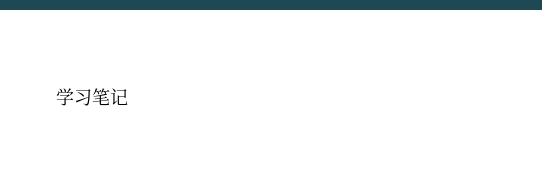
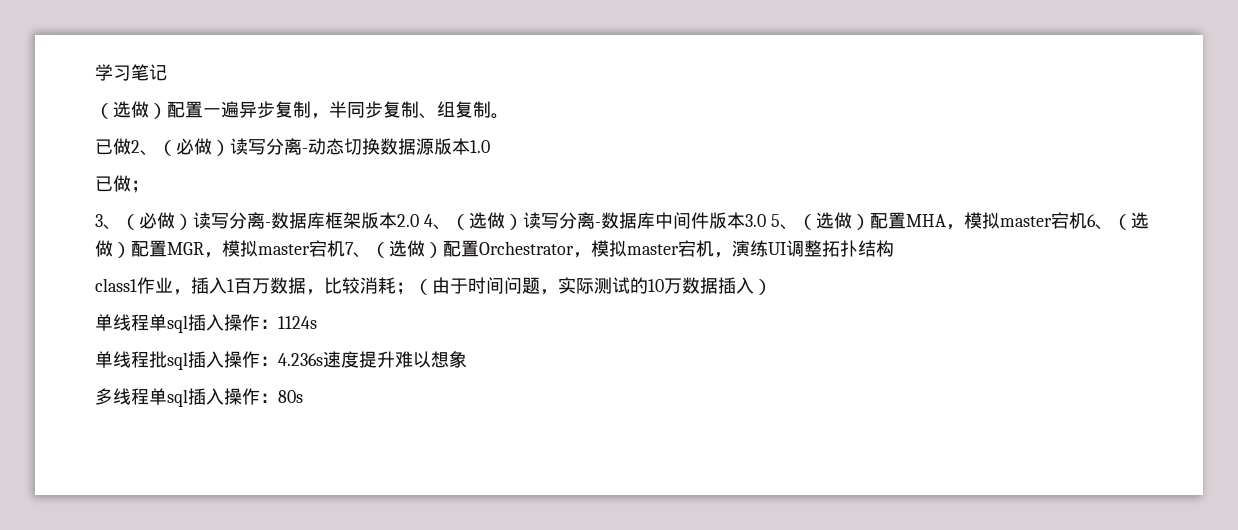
+ （选做）配置一遍异步复制，半同步复制、组复制。
+ 已做2、（必做）读写分离-动态切换数据源版本1.0
+ 已做；
+ 3、（必做）读写分离-数据库框架版本2.0 4、（选做）读写分离-数据库中间件版本3.0 5、（选做）配置MHA，模拟master宕机6、（选做）配置MGR，模拟master宕机7、（选做）配置Orchestrator，模拟master宕机，演练UI调整拓扑结构
+ class1作业，插入1百万数据，比较消耗；（由于时间问题，实际测试的10万数据插入）
+ 单线程单sql插入操作：1124s
+ 单线程批sql插入操作：4.236s速度提升难以想象
+ 多线程单sql插入操作：80s

